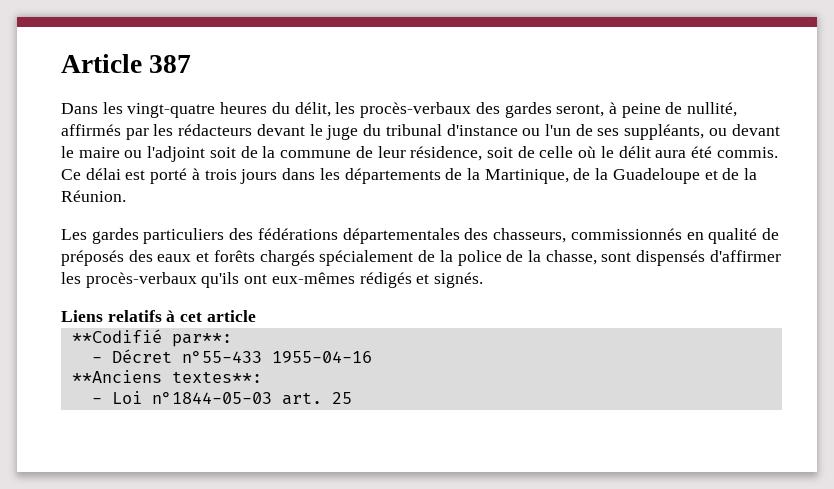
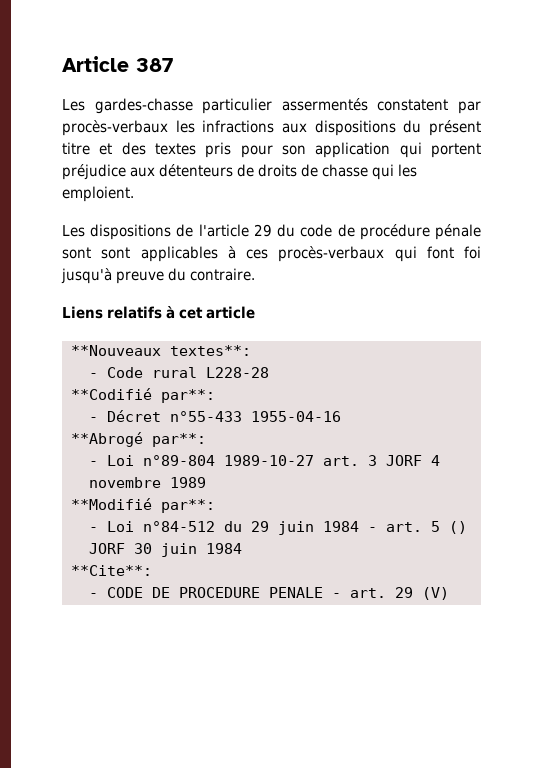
- Dans les vingt-quatre heures du délit, les procès-verbaux des gardes seront, à peine de nullité, affirmés par les rédacteurs devant le juge du tribunal d'instance ou l'un de ses suppléants, ou devant le maire ou l'adjoint soit de la commune de leur résidence, soit de celle où le délit aura été commis. Ce délai est porté à trois jours dans les départements de la Martinique, de la Guadeloupe et de la Réunion.
- Les gardes particuliers des fédérations départementales des chasseurs, commissionnés en qualité de préposés des eaux et forêts chargés spécialement de la police de la chasse, sont dispensés d'affirmer les procès-verbaux qu'ils ont eux-mêmes rédigés et signés.
+ Les gardes-chasse particulier assermentés constatent par procès-verbaux les infractions aux dispositions du présent titre et des textes pris pour son application qui portent préjudice aux détenteurs de droits de chasse qui les emploient.
+ Les dispositions de l'article 29 du code de procédure pénale sont sont applicables à ces procès-verbaux qui font foi jusqu'à preuve du contraire.
+ **Nouveaux textes**:
+ - Code rural L228-28
- **Anciens textes**:
- - Loi n°1844-05-03 art. 25
+ **Abrogé par**:
+ - Loi n°89-804 1989-10-27 art. 3 JORF 4 novembre 1989
+ **Modifié par**:
+ - Loi n°84-512 du 29 juin 1984 - art. 5 () JORF 30 juin 1984
+ **Cite**:
+ - CODE DE PROCEDURE PENALE - art. 29 (V)

